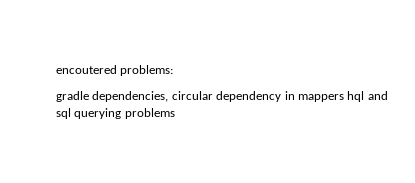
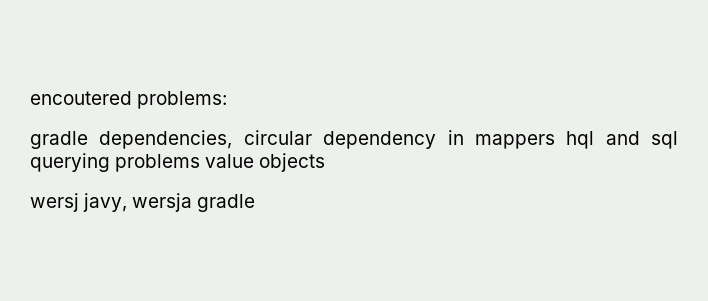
- gradle dependencies, circular dependency in mappers hql and sql querying problems
+ gradle dependencies, circular dependency in mappers hql and sql querying problems value objects
+ wersj javy, wersja gradle

